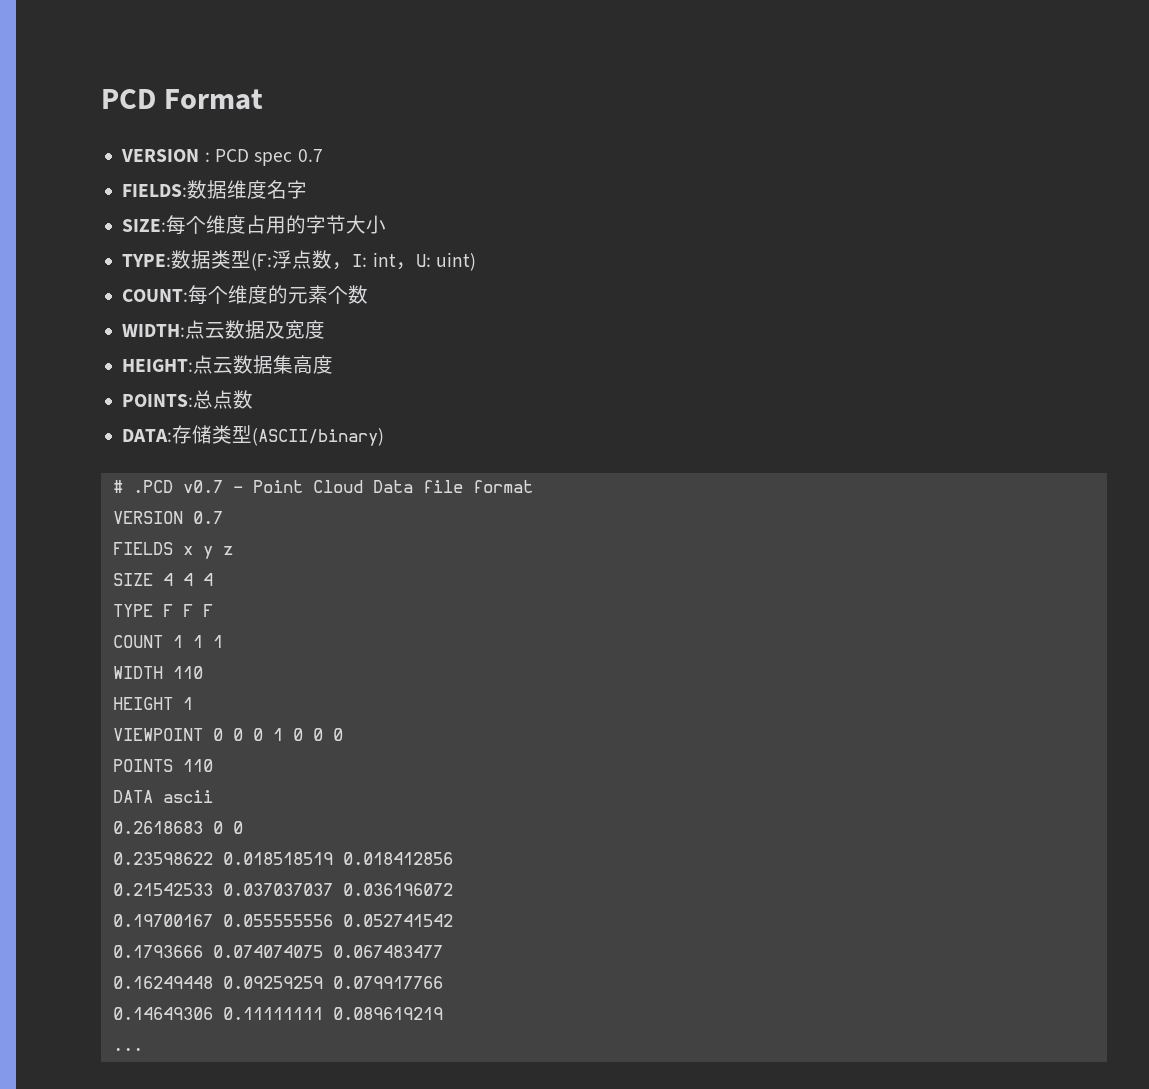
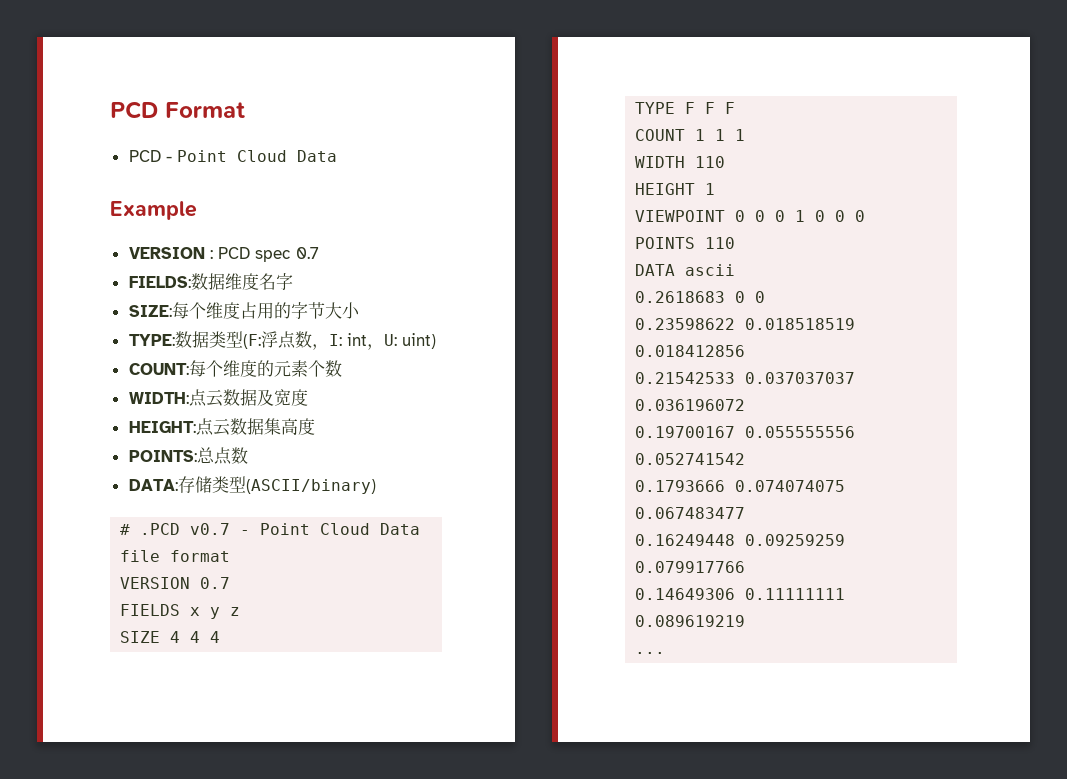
+ PCD - Point Cloud Data
+ Example

